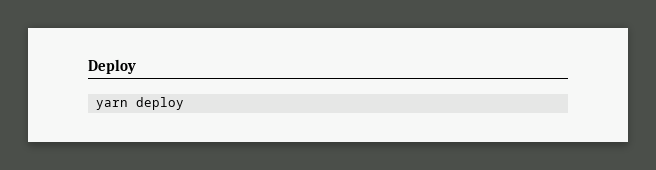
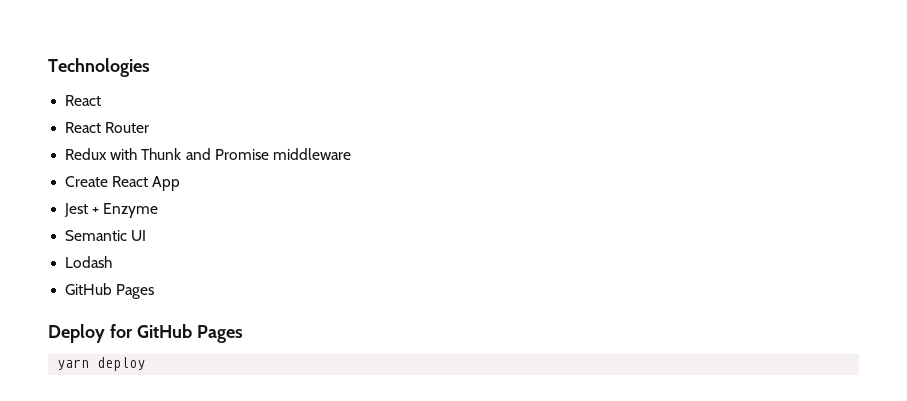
- Deploy
+ Technologies
+ React
+ React Router
+ Redux with Thunk and Promise middleware
+ Create React App
+ Jest + Enzyme
+ Semantic UI
+ Lodash
+ GitHub Pages
+ Deploy for GitHub Pages

